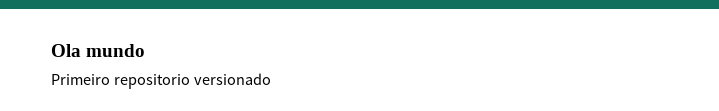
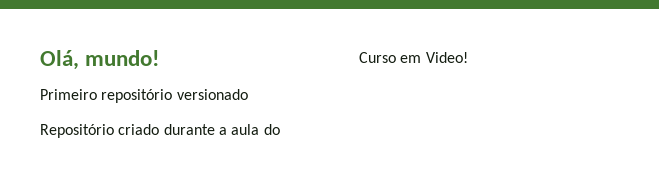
- Ola mundo
+ Olá, mundo!
- Primeiro repositorio versionado
+ Primeiro repositório versionado
+ Repositório criado durante a aula do Curso em Video!

